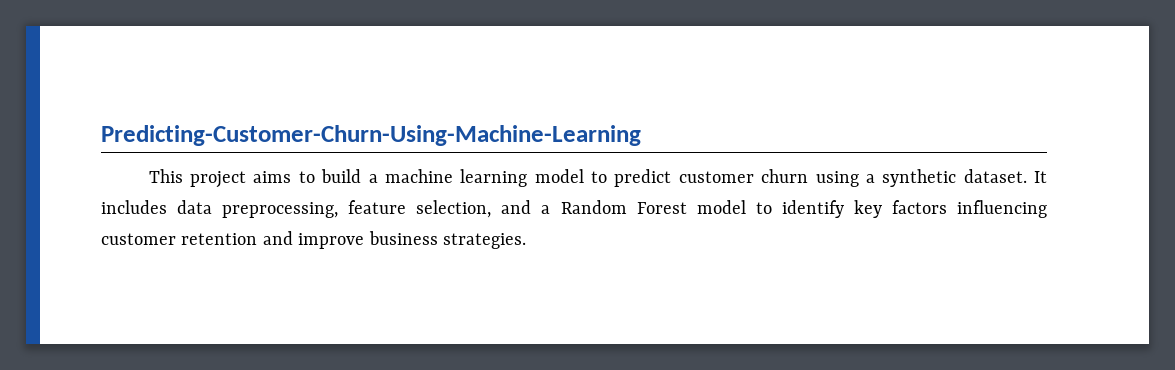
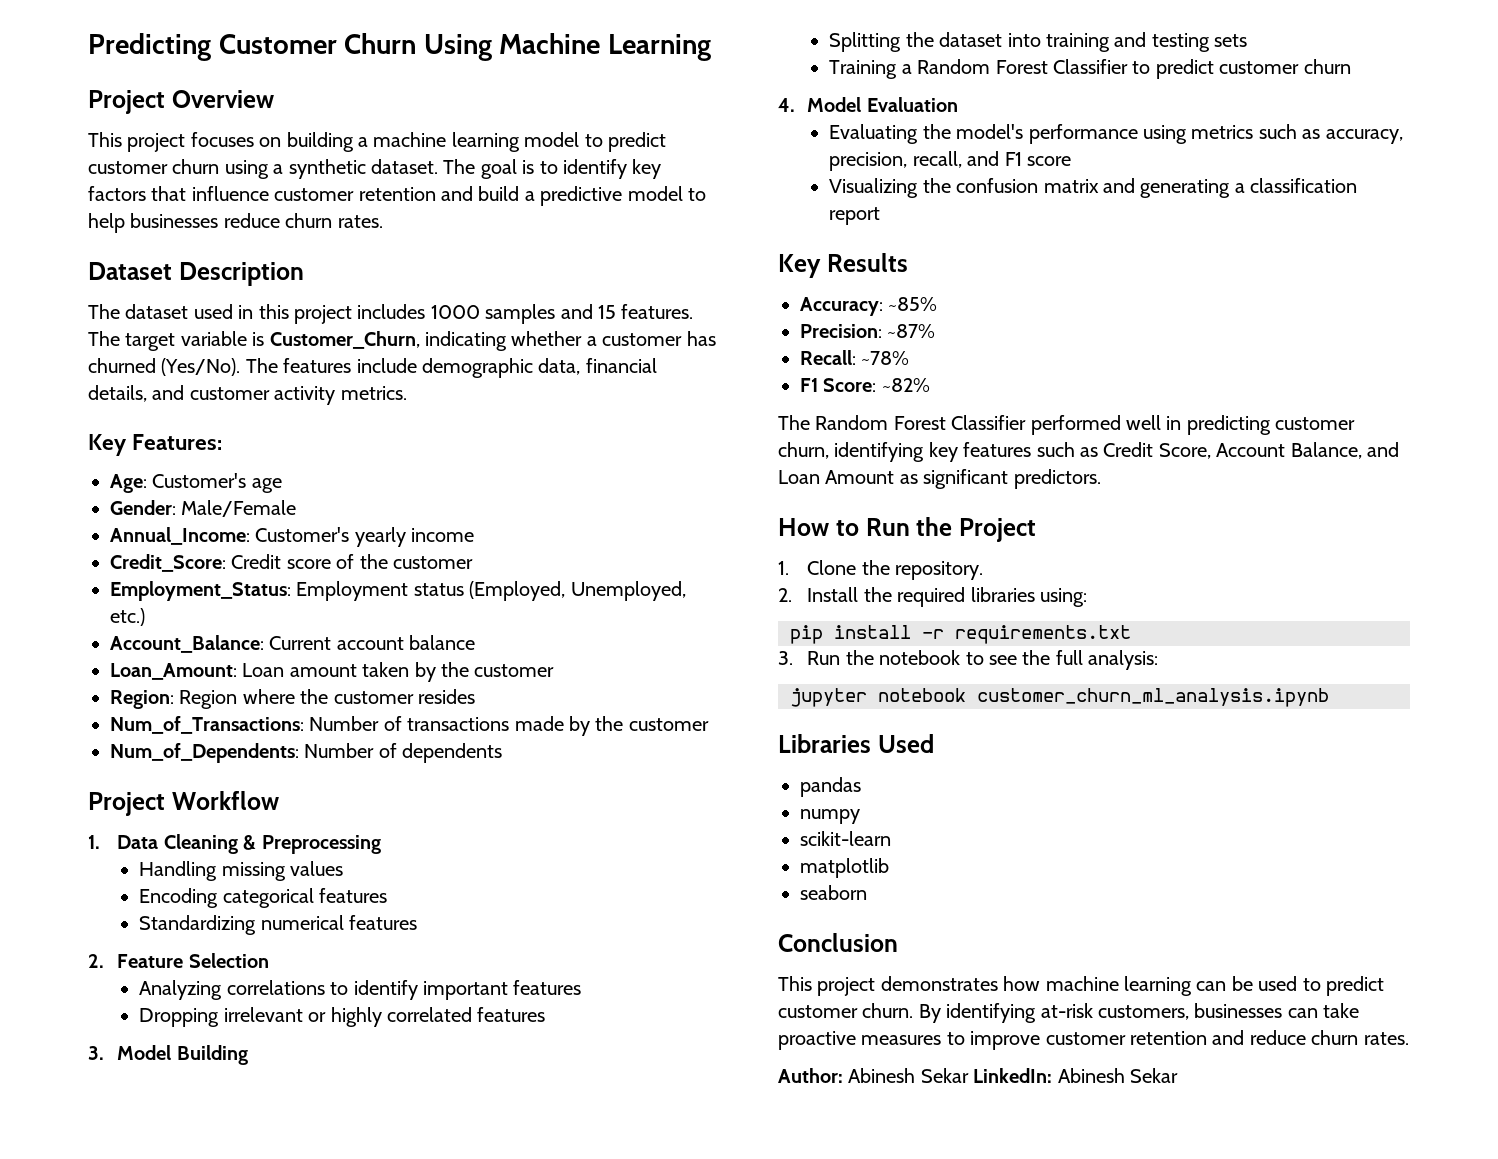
- Predicting-Customer-Churn-Using-Machine-Learning
- This project aims to build a machine learning model to predict customer churn using a synthetic dataset.
+ Predicting Customer Churn Using Machine Learning
+ Project Overview
+ This project focuses on building a machine learning model to predict customer churn using a synthetic dataset.
- It includes data preprocessing, feature selection, and a Random Forest model to identify key factors influencing customer retention and improve business strategies.
+ The goal is to identify key factors that influence customer retention and build a predictive model to help businesses reduce churn rates.
+ Dataset Description
+ The dataset used in this project includes 1000 samples and 15 features. The target variable is Customer_Churn, indicating whether a customer has churned (Yes/No). The features include demographic data, financial details, and customer activity metrics.
+ Key Features:
+ Age: Customer's age
+ Gender: Male/Female
+ Annual_Income: Customer's yearly income
+ Credit_Score: Credit score of the customer
+ Employment_Status: Employment status (Employed, Unemployed, etc.)
+ Account_Balance: Current account balance
+ Loan_Amount: Loan amount taken by the customer
+ Region: Region where the customer resides
+ Num_of_Transactions: Number of transactions made by the customer
+ Num_of_Dependents: Number of dependents
+ Project Workflow
+ 1. Data Cleaning & Preprocessing
+ Handling missing values
+ Encoding categorical features
+ Standardizing numerical features
+ 2. Feature Selection
+ Analyzing correlations to identify important features
+ Dropping irrelevant or highly correlated features
+ 3. Model Building
+ Splitting the dataset into training and testing sets
+ Training a Random Forest Classifier to predict customer churn
+ 4. Model Evaluation
+ Evaluating the model's performance using metrics such as accuracy, precision, recall, and F1 score
+ Visualizing the confusion matrix and generating a classification report
+ Key Results
+ Accuracy: ~85%
+ Precision: ~87%
+ Recall: ~78%
+ F1 Score: ~82%
+ The Random Forest Classifier performed well in predicting customer churn, identifying key features such as Credit Score, Account Balance, and Loan Amount as significant predictors.
+ How to Run the Project
+ 1. Clone the repository.
+ 2. Install the required libraries using:
+ pip install -r requirements.txt
+ 3. Run the notebook to see the full analysis:
+ jupyter notebook customer_churn_ml_analysis.ipynb
+ Libraries Used
+ pandas
+ numpy
+ scikit-learn
+ matplotlib
+ seaborn
+ Conclusion
+ This project demonstrates how machine learning can be used to predict customer churn. By identifying at-risk customers, businesses can take proactive measures to improve customer retention and reduce churn rates.
+ Author: Abinesh Sekar LinkedIn: Abinesh Sekar

